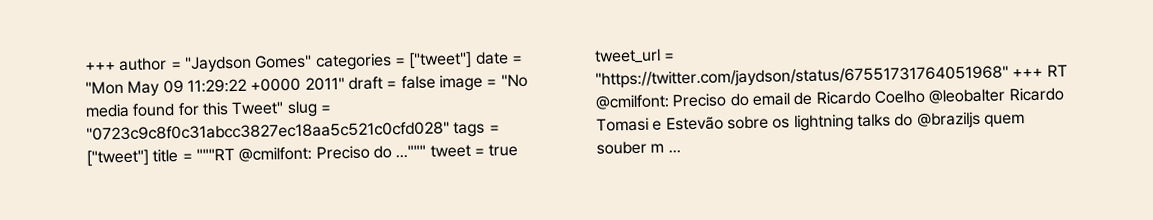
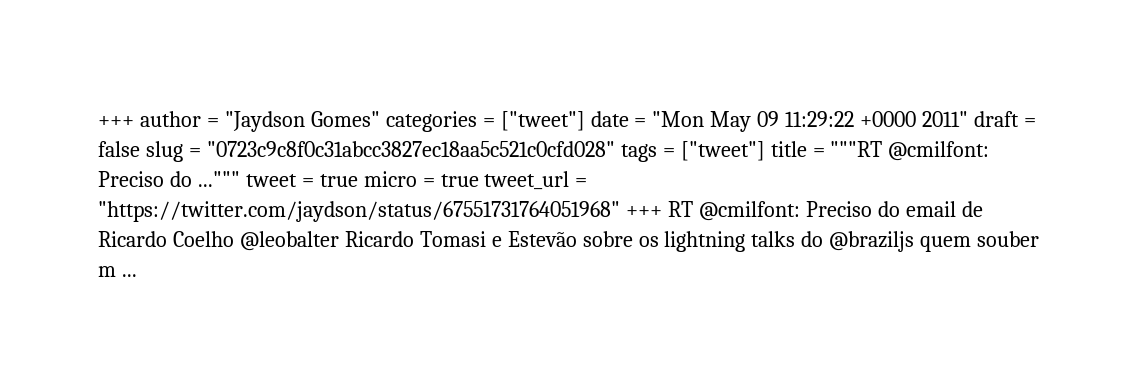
- +++ author = "Jaydson Gomes" categories = ["tweet"] date = "Mon May 09 11:29:22 +0000 2011" draft = false image = "No media found for this Tweet" slug = "0723c9c8f0c31abcc3827ec18aa5c521c0cfd028" tags = ["tweet"] title = """RT @cmilfont:
+ +++ author = "Jaydson Gomes" categories = ["tweet"] date = "Mon May 09 11:29:22 +0000 2011" draft = false slug = "0723c9c8f0c31abcc3827ec18aa5c521c0cfd028" tags = ["tweet"] title = """RT @cmilfont:
- Preciso do ...""" tweet = true tweet_url = "https://twitter.com/jaydson/status/67551731764051968" +++ RT @cmilfont:
+ Preciso do ...""" tweet = true micro = true tweet_url = "https://twitter.com/jaydson/status/67551731764051968" +++ RT @cmilfont:

